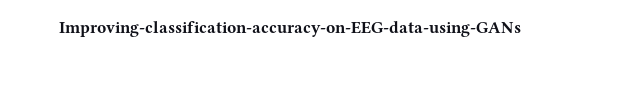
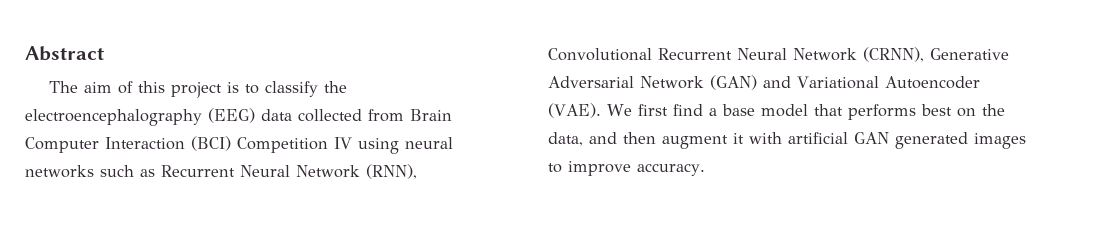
- Improving-classification-accuracy-on-EEG-data-using-GANs
+ Abstract
+ The aim of this project is to classify the electroencephalography (EEG) data collected from Brain Computer Interaction (BCI) Competition IV using neural networks such as Recurrent Neural Network (RNN), Convolutional Recurrent Neural Network (CRNN), Generative Adversarial Network (GAN) and Variational Autoencoder (VAE). We first find a base model that performs best on the data, and then augment it with artificial GAN generated images to improve accuracy.

